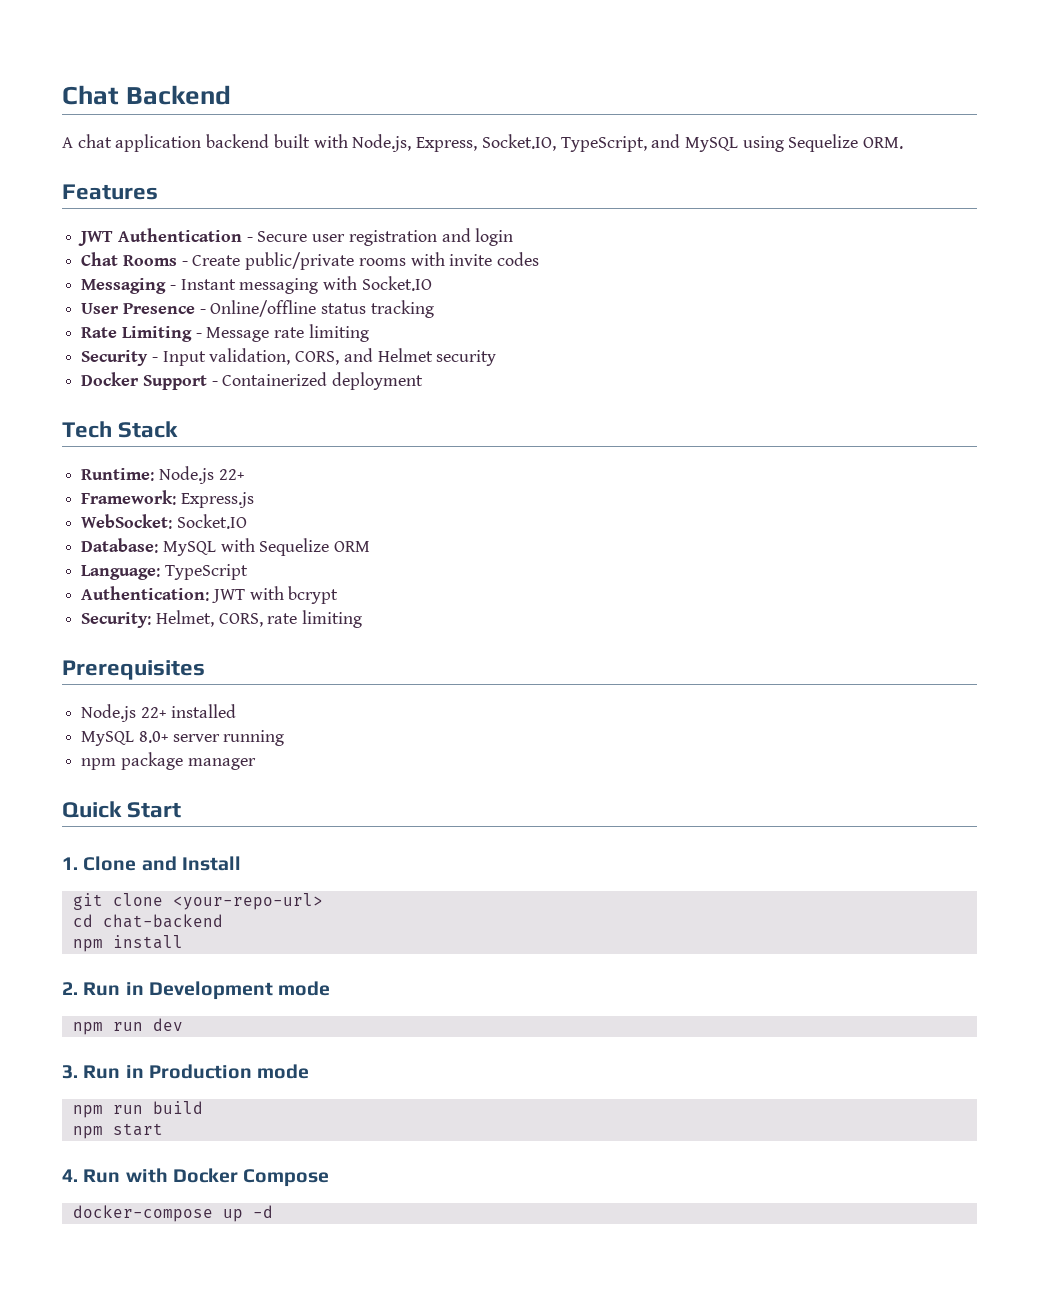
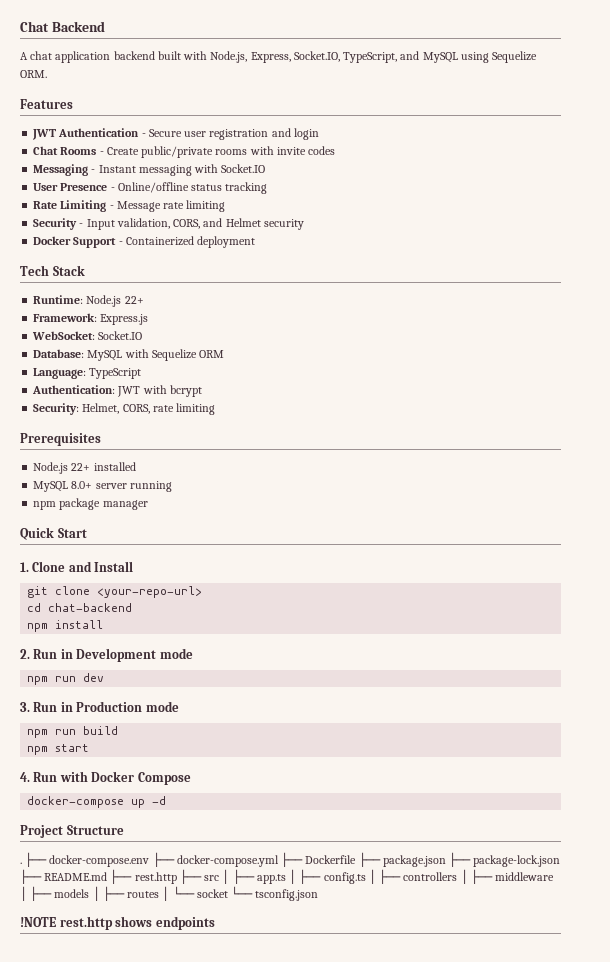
+ Project Structure
+ . ├── docker-compose.env ├── docker-compose.yml ├── Dockerfile ├── package.json ├── package-lock.json ├── README.md ├── rest.http ├── src │ ├── app.ts │ ├── config.ts │ ├── controllers │ ├── middleware │ ├── models │ ├── routes │ └── socket └── tsconfig.json
+ !NOTE rest.http shows endpoints

